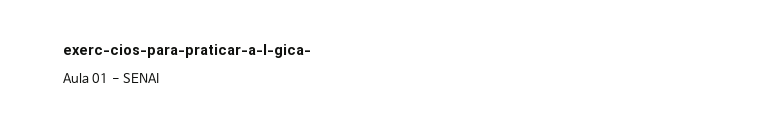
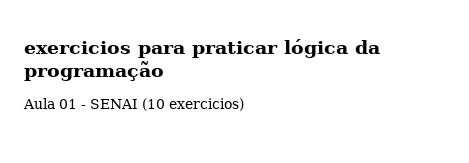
- exerc-cios-para-praticar-a-l-gica-
+ exercicios para praticar lógica da programação
- Aula 01 - SENAI
+ Aula 01 - SENAI (10 exercicios)

